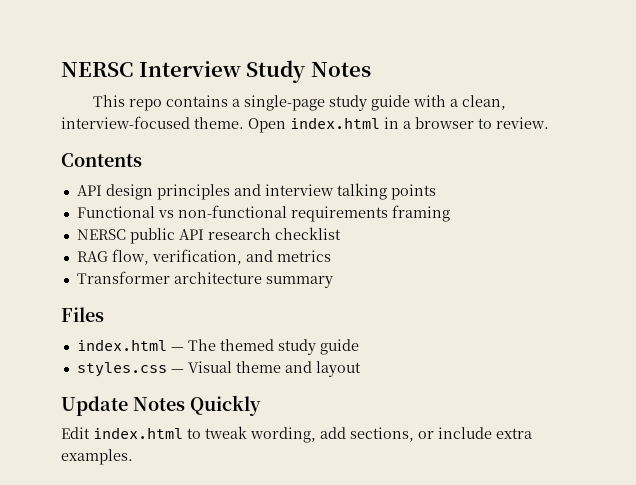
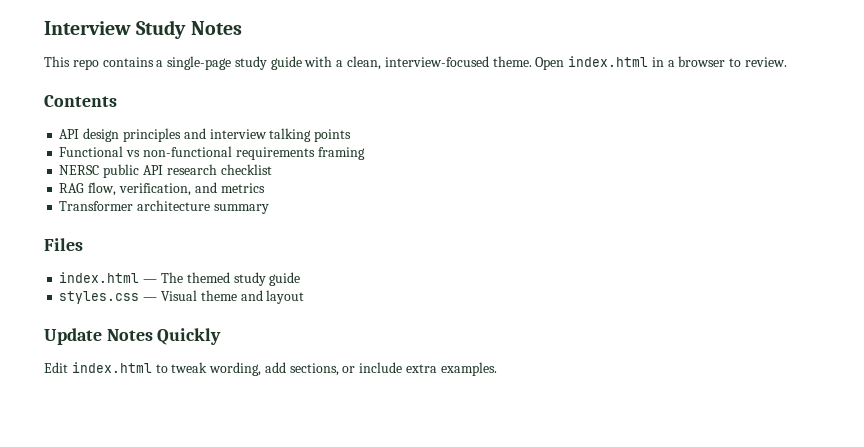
- NERSC Interview Study Notes
+ Interview Study Notes

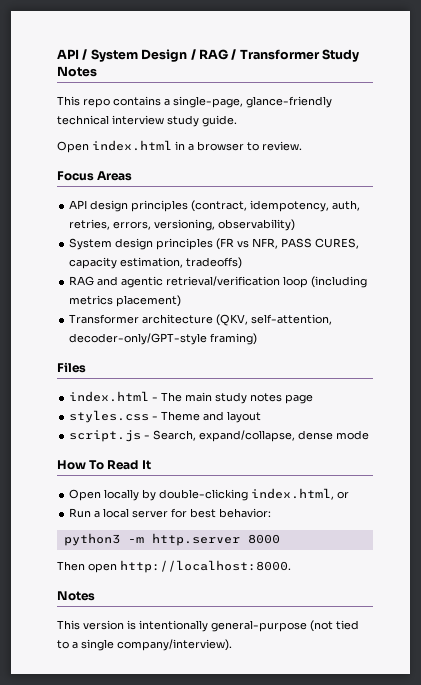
- Interview Study Notes
+ API / System Design / RAG / Transformer Study Notes
- This repo contains a single-page study guide with a clean, interview-focused theme. Open index.html in a browser to review.
+ This repo contains a single-page, glance-friendly technical interview study guide.
+ Open index.html in a browser to review.
- Contents
+ Focus Areas
- API design principles and interview talking points
- Functional vs non-functional requirements framing
- NERSC public API research checklist
- RAG flow, verification, and metrics
+ API design principles (contract, idempotency, auth, retries, errors, versioning, observability)
+ System design principles (FR vs NFR, PASS CURES, capacity estimation, tradeoffs)
+ RAG and agentic retrieval/verification loop (including metrics placement)
- Transformer architecture summary
+ Transformer architecture (QKV, self-attention, decoder-only/GPT-style framing)
  Files
- index.html — The themed study guide
- styles.css — Visual theme and layout
- Update Notes Quickly
- Edit index.html to tweak wording, add sections, or include extra examples.
+ index.html - The main study notes page
+ styles.css - Theme and layout
+ script.js - Search, expand/collapse, dense mode
+ How To Read It
+ Open locally by double-clicking index.html, or
+ Run a local server for best behavior:
+ python3 -m http.server 8000
+ Then open http://localhost:8000.
+ Notes
+ This version is intentionally general-purpose (not tied to a single company/interview).

